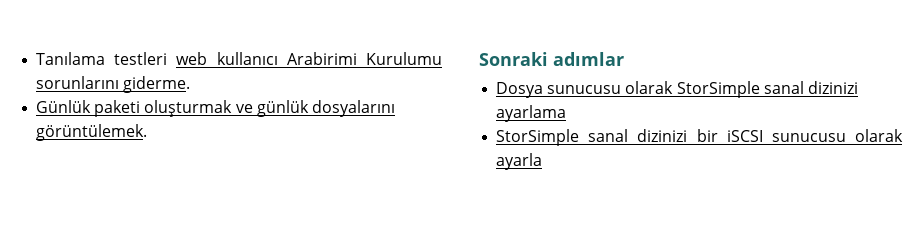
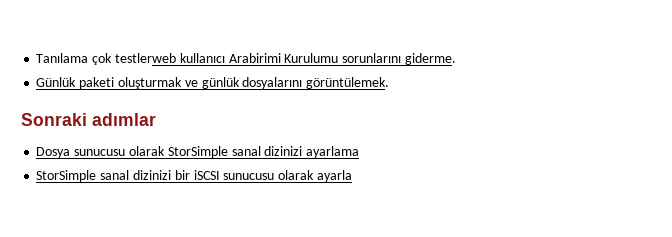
- Tanılama testleri web kullanıcı Arabirimi Kurulumu sorunlarını giderme.
+ Tanılama çok testlerweb kullanıcı Arabirimi Kurulumu sorunlarını giderme.

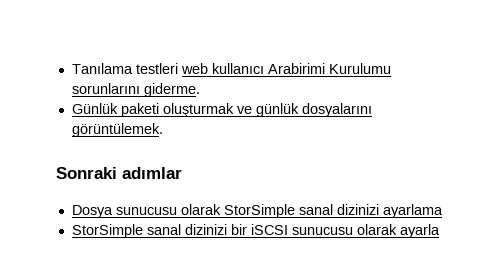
- Tanılama çok testlerweb kullanıcı Arabirimi Kurulumu sorunlarını giderme.
+ Tanılama testleri web kullanıcı Arabirimi Kurulumu sorunlarını giderme.

